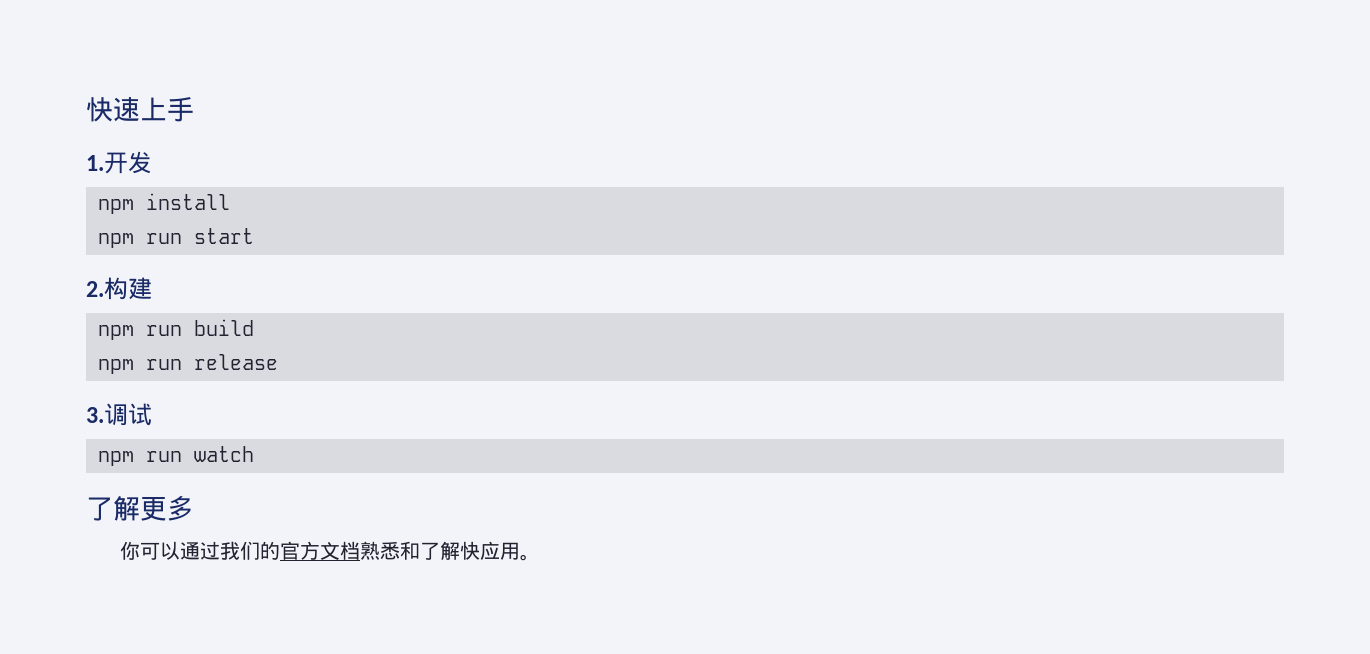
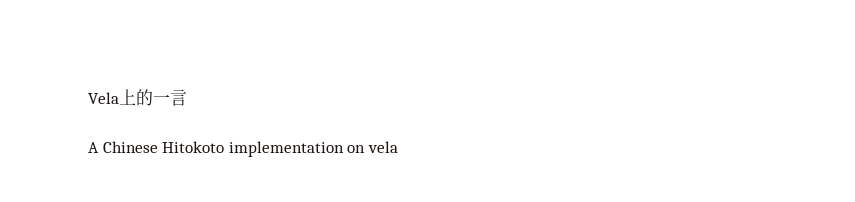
- 快速上手
- 1.开发
- npm install
- npm run start
- 2.构建
- npm run build
- npm run release
- 3.调试
- npm run watch
- 了解更多
- 你可以通过我们的官方文档熟悉和了解快应用。
+ Vela上的一言
+ A Chinese Hitokoto implementation on vela

